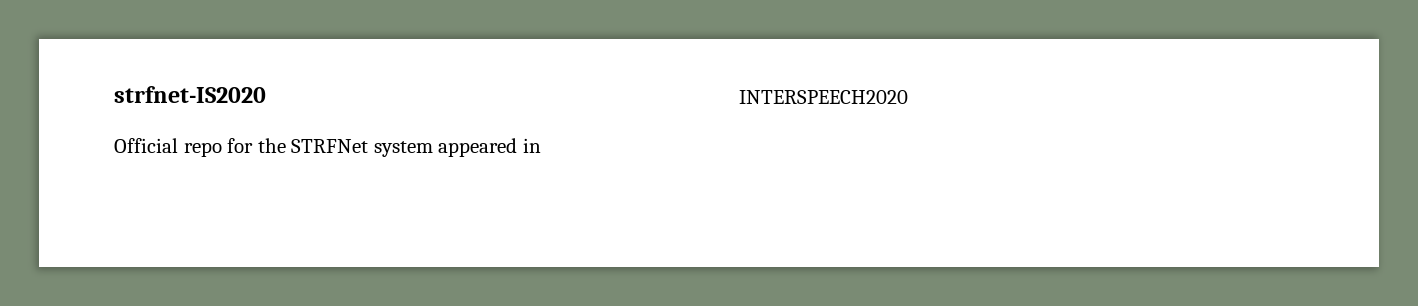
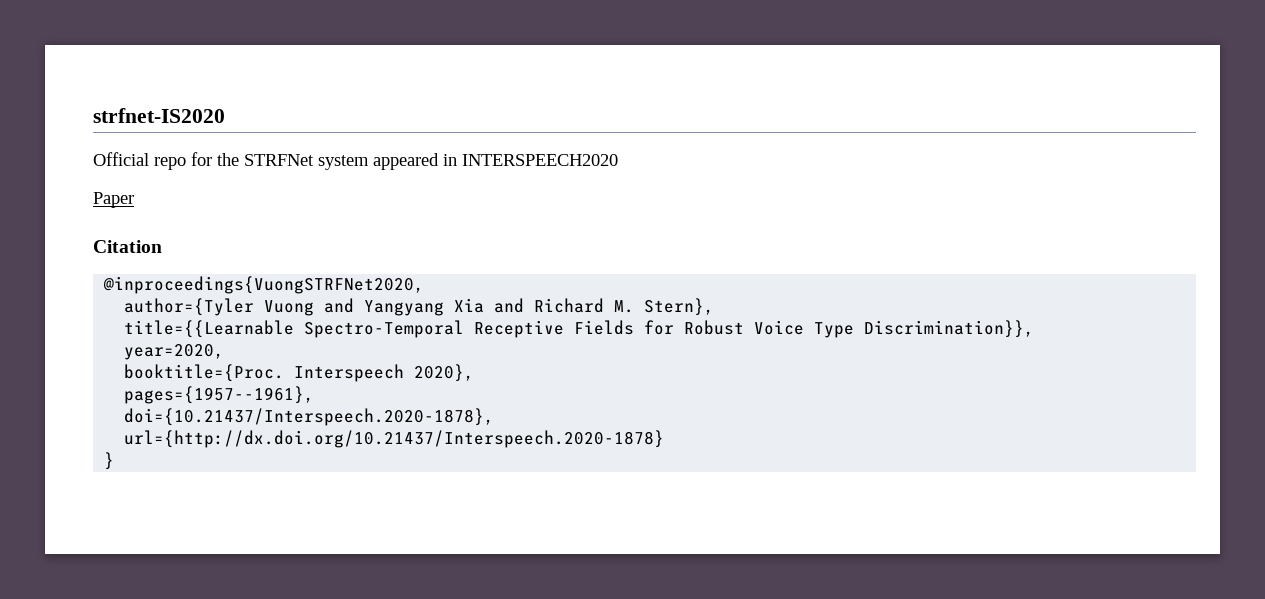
+ Paper
+ Citation
+ @inproceedings{VuongSTRFNet2020,
+ author={Tyler Vuong and Yangyang Xia and Richard M. Stern},
+ title={{Learnable Spectro-Temporal Receptive Fields for Robust Voice Type Discrimination}},
+ year=2020,
+ booktitle={Proc. Interspeech 2020},
+ pages={1957--1961},
+ doi={10.21437/Interspeech.2020-1878},
+ url={http://dx.doi.org/10.21437/Interspeech.2020-1878}
+ }

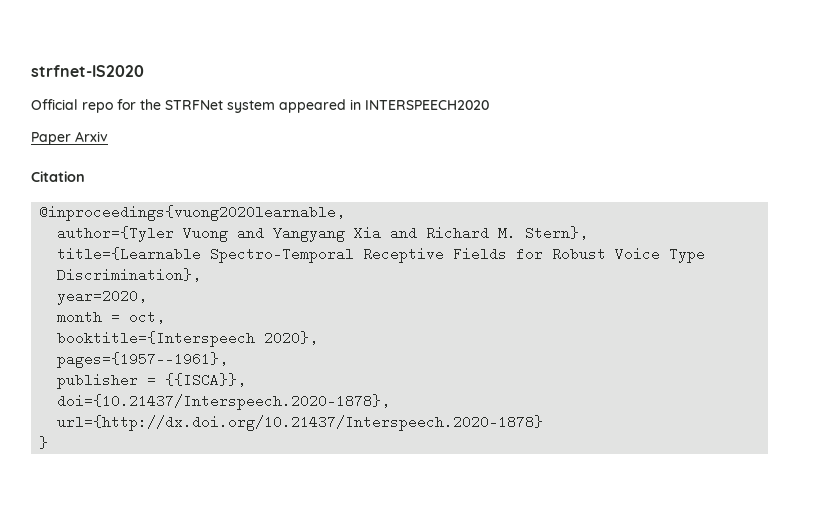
- Paper
+ Paper Arxiv
- @inproceedings{VuongSTRFNet2020,
+ @inproceedings{vuong2020learnable,
- title={{Learnable Spectro-Temporal Receptive Fields for Robust Voice Type Discrimination}},
+ title={Learnable Spectro-Temporal Receptive Fields for Robust Voice Type Discrimination},
- booktitle={Proc. Interspeech 2020},
+ month = oct,
+ booktitle={Interspeech 2020},
+ publisher = {{ISCA}},

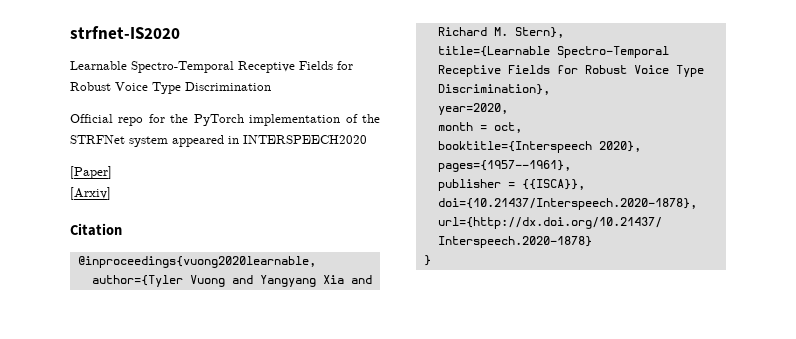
+ Learnable Spectro-Temporal Receptive Fields for Robust Voice Type Discrimination
- Official repo for the STRFNet system appeared in INTERSPEECH2020
+ Official repo for the PyTorch implementation of the STRFNet system appeared in INTERSPEECH2020
- Paper Arxiv
+ [Paper]
+ [Arxiv]

